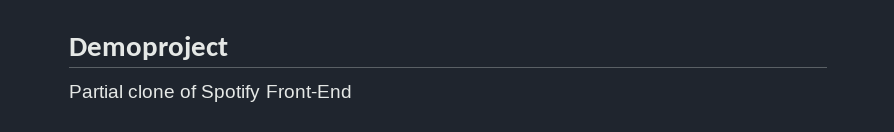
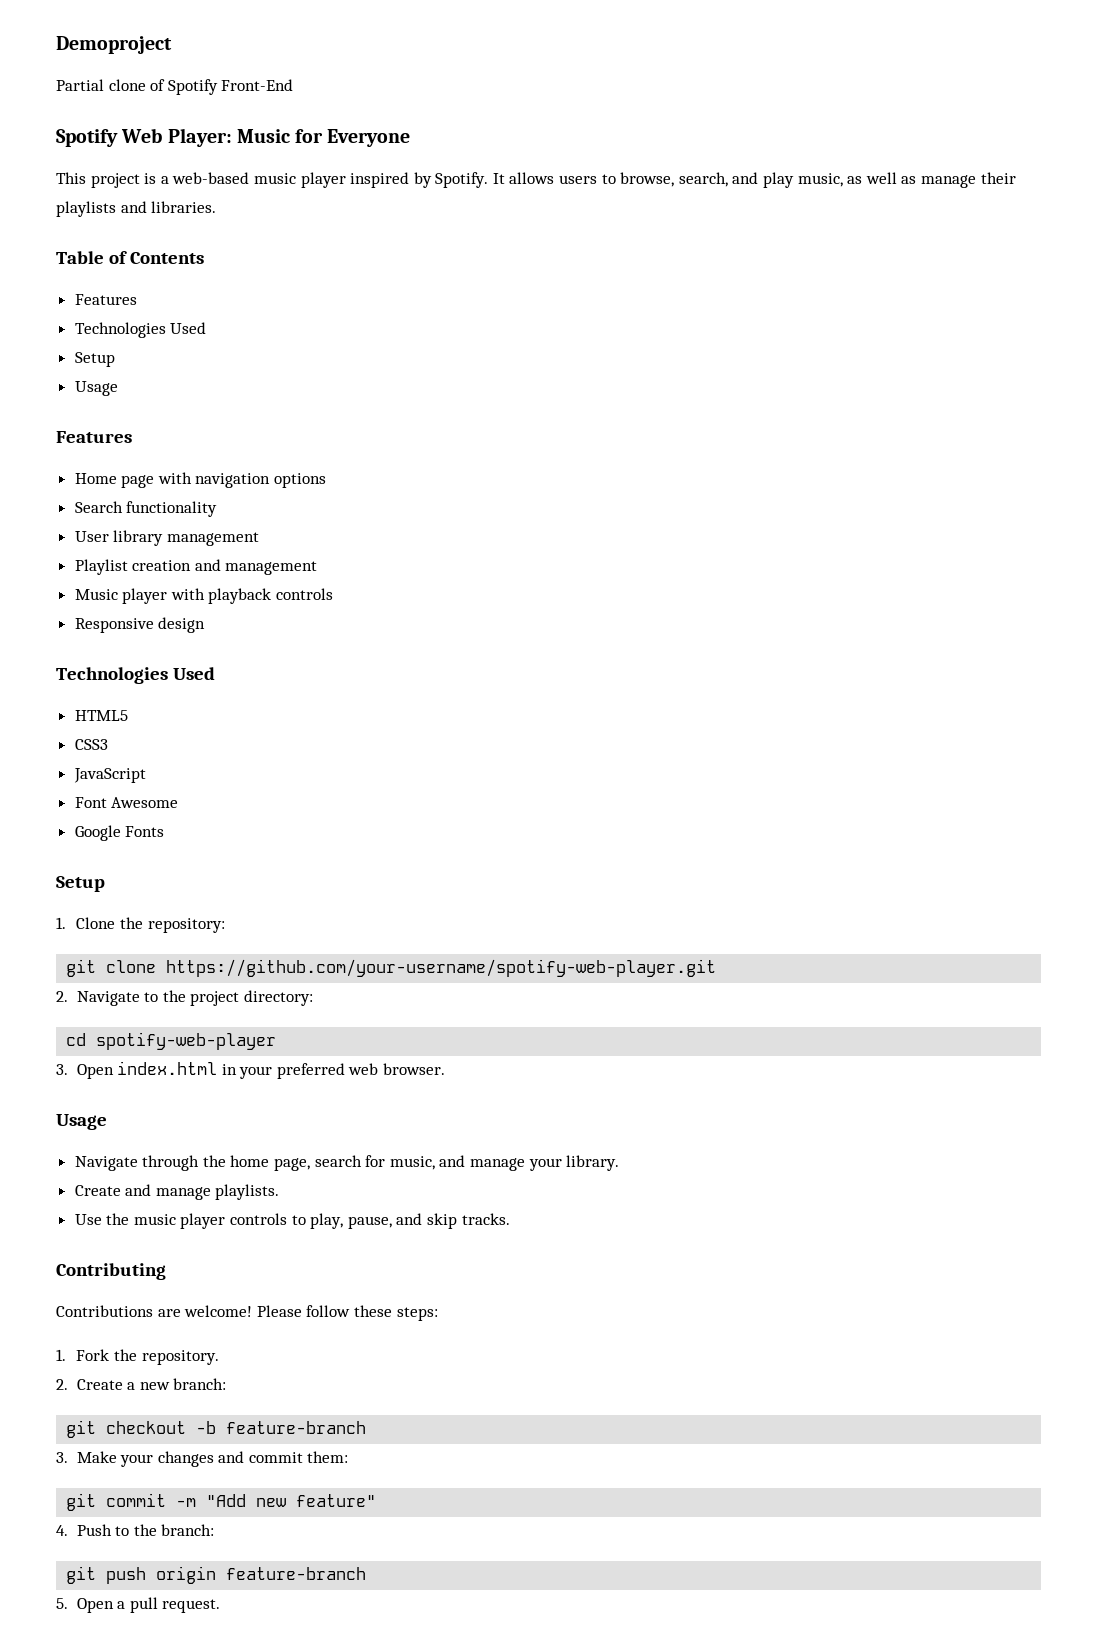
+ Spotify Web Player: Music for Everyone
+ This project is a web-based music player inspired by Spotify. It allows users to browse, search, and play music, as well as manage their playlists and libraries.
+ Table of Contents
+ Features
+ Technologies Used
+ Setup
+ Usage
+ Features
+ Home page with navigation options
+ Search functionality
+ User library management
+ Playlist creation and management
+ Music player with playback controls
+ Responsive design
+ Technologies Used
+ HTML5
+ CSS3
+ JavaScript
+ Font Awesome
+ Google Fonts
+ Setup
+ 1. Clone the repository:
+ git clone https://github.com/your-username/spotify-web-player.git
+ 2. Navigate to the project directory:
+ cd spotify-web-player
+ 3. Open index.html in your preferred web browser.
+ Usage
+ Navigate through the home page, search for music, and manage your library.
+ Create and manage playlists.
+ Use the music player controls to play, pause, and skip tracks.
+ Contributing
+ Contributions are welcome! Please follow these steps:
+ 1. Fork the repository.
+ 2. Create a new branch:
+ git checkout -b feature-branch
+ 3. Make your changes and commit them:
+ git commit -m "Add new feature"
+ 4. Push to the branch:
+ git push origin feature-branch
+ 5. Open a pull request.

